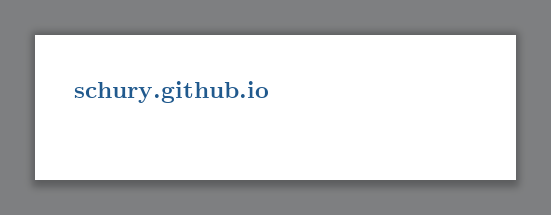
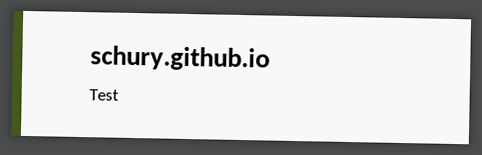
+ Test

